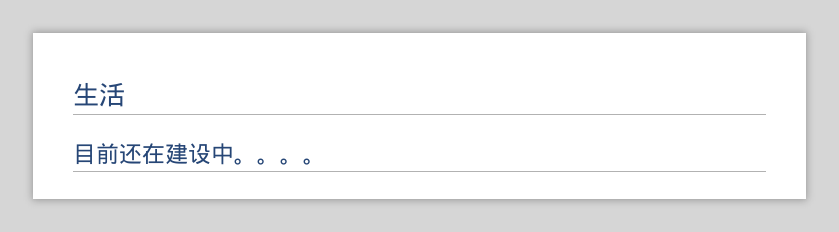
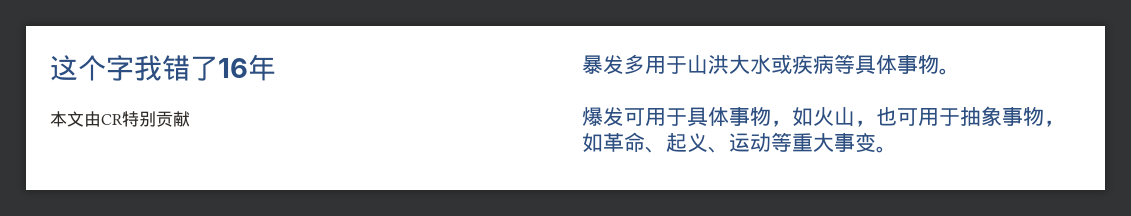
- 生活
- 目前还在建设中。。。。
+ 这个字我错了16年
+ 本文由CR特别贡献
+ 暴发多用于山洪大水或疾病等具体事物。
+ 爆发可用于具体事物，如火山，也可用于抽象事物，如革命、起义、运动等重大事变。

